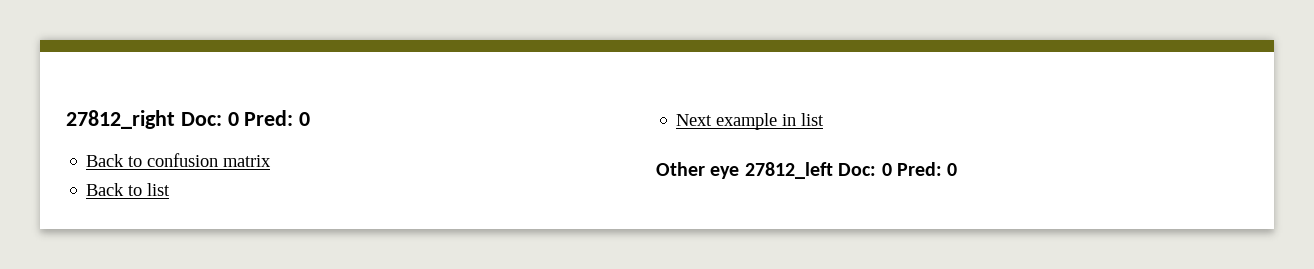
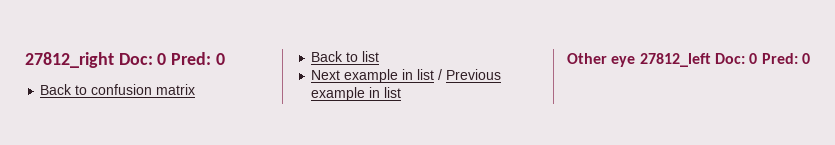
- Next example in list
+ Next example in list / Previous example in list

